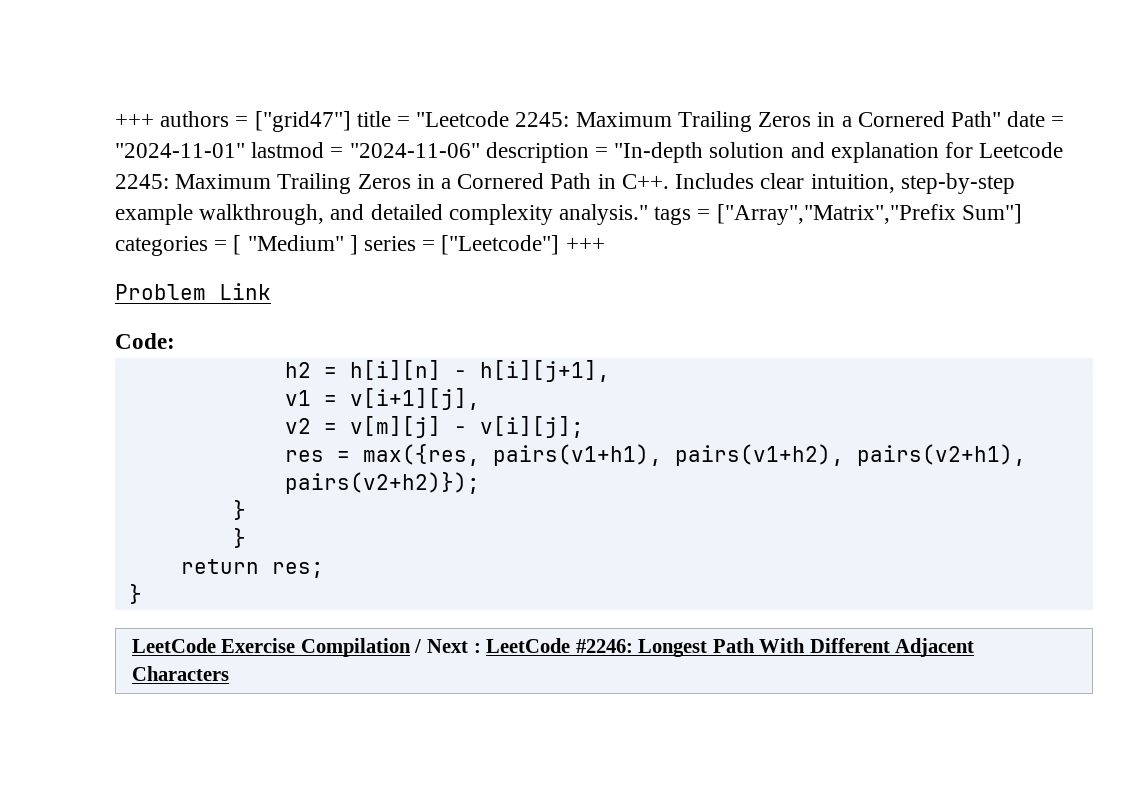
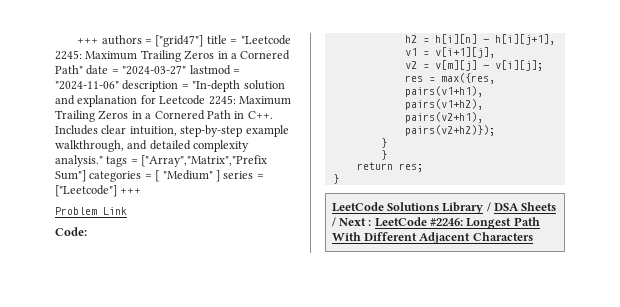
- Maximum Trailing Zeros in a Cornered Path" date = "2024-11-01" lastmod = "2024-11-06" description = "In-depth solution and explanation for Leetcode 2245:
+ Maximum Trailing Zeros in a Cornered Path" date = "2024-03-27" lastmod = "2024-11-06" description = "In-depth solution and explanation for Leetcode 2245:
- LeetCode Exercise Compilation / Next : LeetCode #2246: Longest Path With Different Adjacent Characters
+ LeetCode Solutions Library / DSA Sheets / Next : LeetCode #2246: Longest Path With Different Adjacent Characters

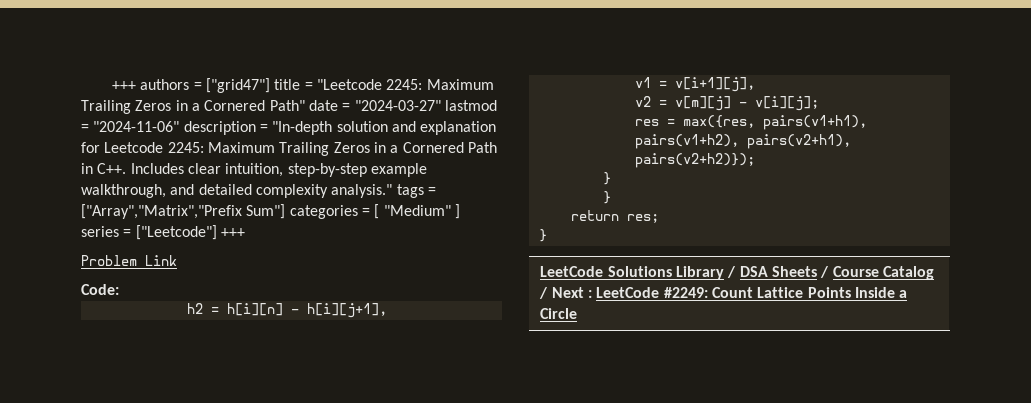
- LeetCode Solutions Library / DSA Sheets / Next : LeetCode #2246: Longest Path With Different Adjacent Characters
+ LeetCode Solutions Library / DSA Sheets / Course Catalog / Next : LeetCode #2249: Count Lattice Points Inside a Circle

